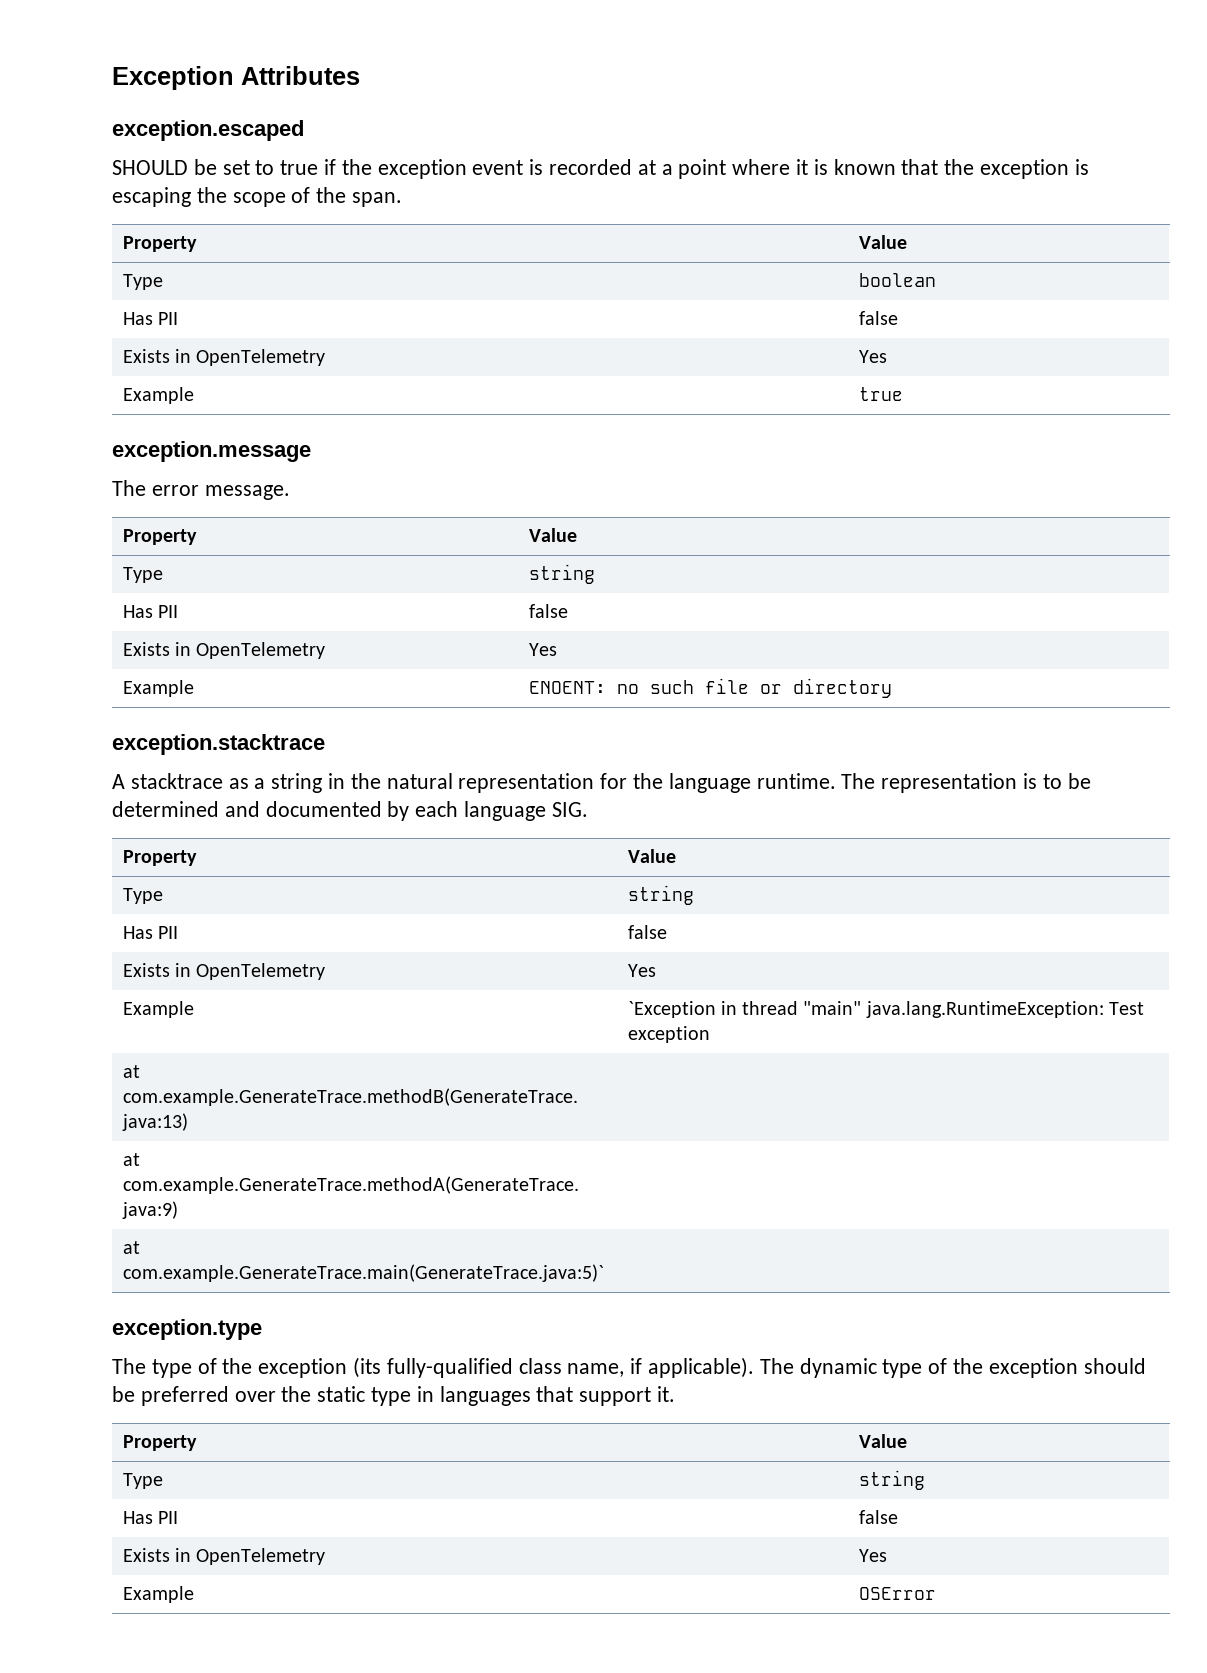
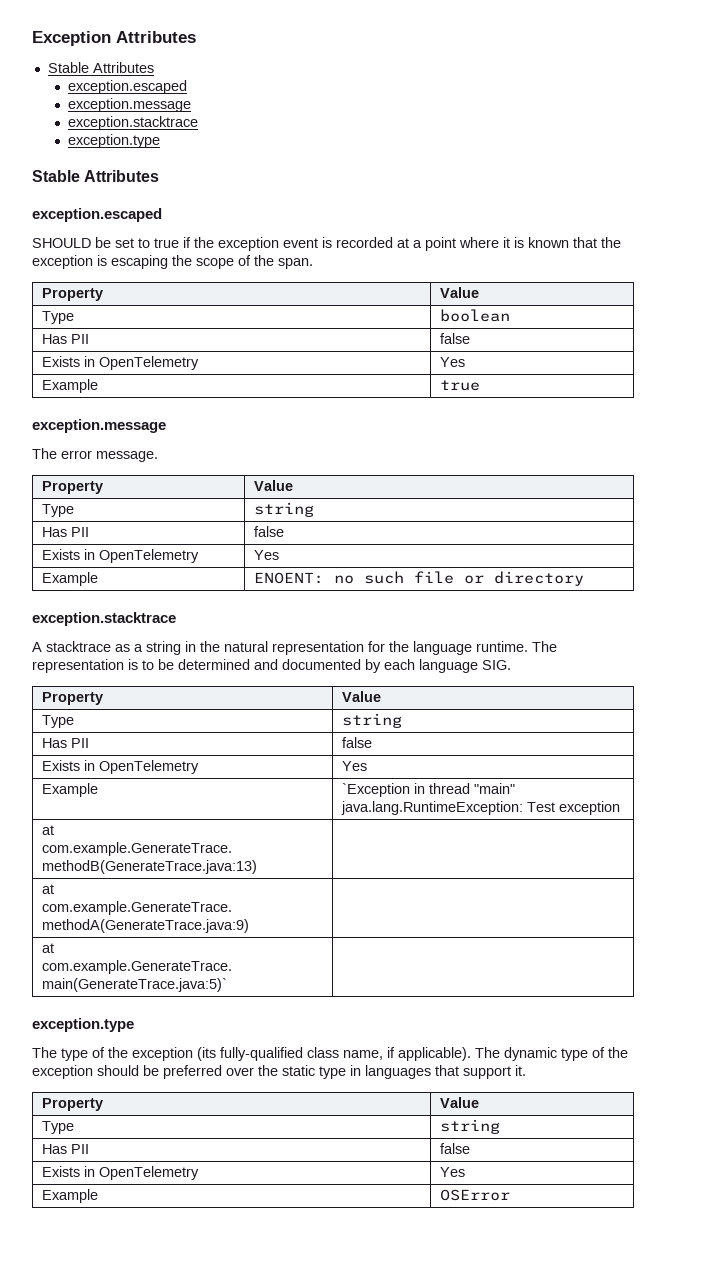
  Exception Attributes
+ Stable Attributes
+ exception.escaped
+ exception.message
+ exception.stacktrace
+ exception.type
+ Stable Attributes

